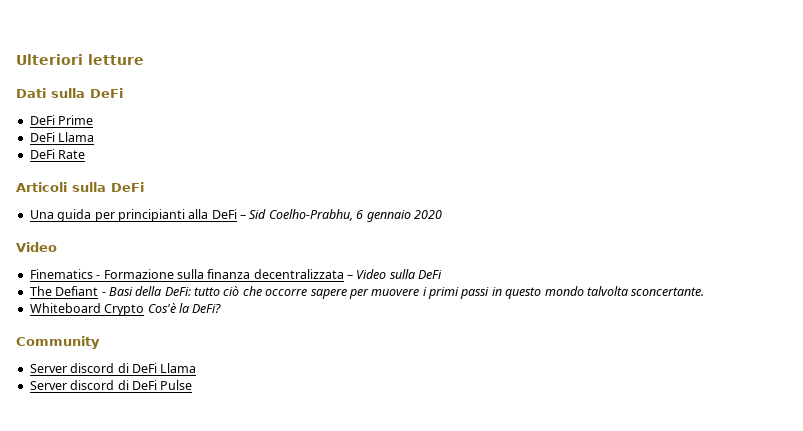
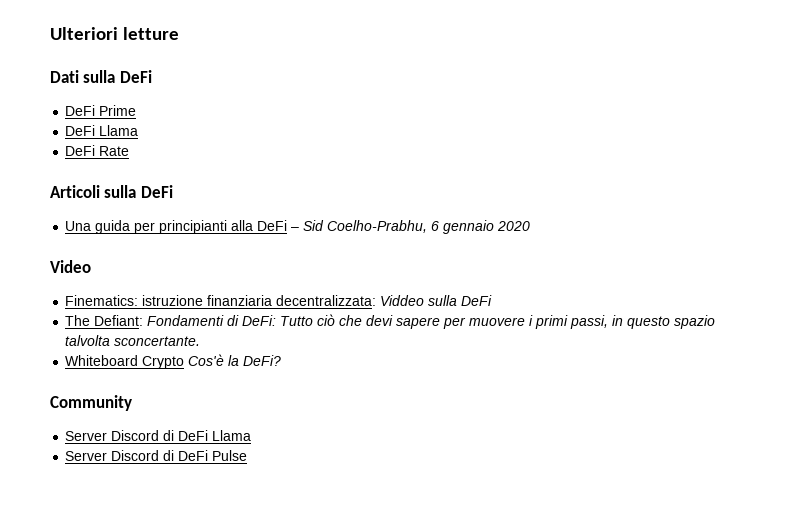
- Finematics - Formazione sulla finanza decentralizzata – Video sulla DeFi
- The Defiant - Basi della DeFi: tutto ciò che occorre sapere per muovere i primi passi in questo mondo talvolta sconcertante.
+ Finematics: istruzione finanziaria decentralizzata: Viddeo sulla DeFi
+ The Defiant: Fondamenti di DeFi: Tutto ciò che devi sapere per muovere i primi passi, in questo spazio talvolta sconcertante.
- Server discord di DeFi Llama
+ Server Discord di DeFi Llama
- Server discord di DeFi Pulse
+ Server Discord di DeFi Pulse

